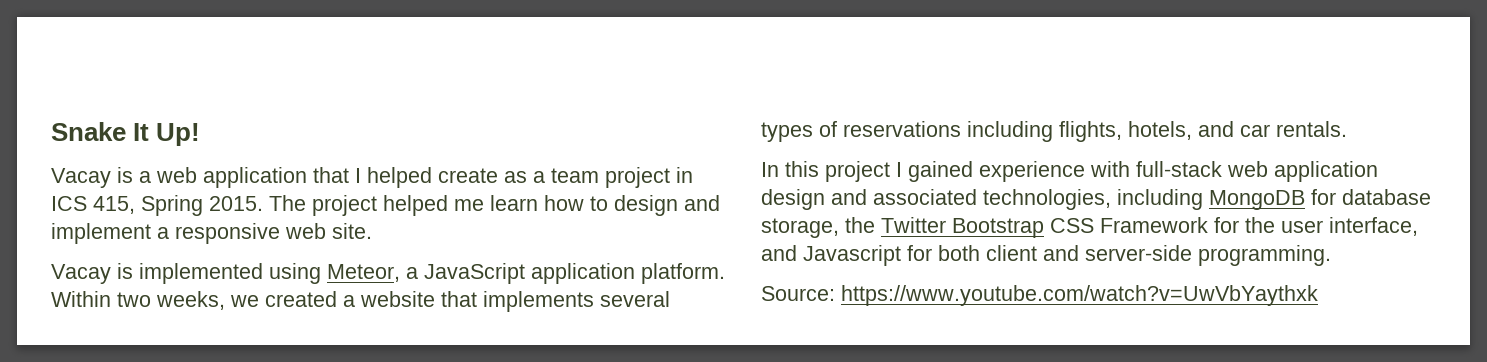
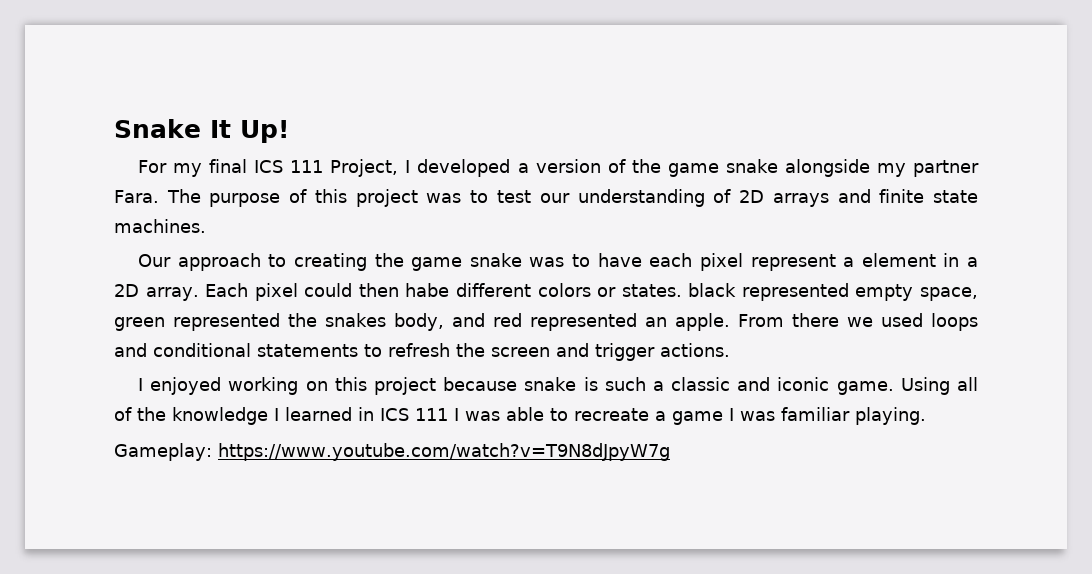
- Vacay is a web application that I helped create as a team project in ICS 415, Spring 2015. The project helped me learn how to design and implement a responsive web site.
- Vacay is implemented using Meteor, a JavaScript application platform. Within two weeks, we created a website that implements several types of reservations including flights, hotels, and car rentals.
- In this project I gained experience with full-stack web application design and associated technologies, including MongoDB for database storage, the Twitter Bootstrap CSS Framework for the user interface, and Javascript for both client and server-side programming.
- Source: https://www.youtube.com/watch?v=UwVbYaythxk
+ For my final ICS 111 Project, I developed a version of the game snake alongside my partner Fara. The purpose of this project was to test our understanding of 2D arrays and finite state machines.
+ Our approach to creating the game snake was to have each pixel represent a element in a 2D array. Each pixel could then habe different colors or states. black represented empty space, green represented the snakes body, and red represented an apple. From there we used loops and conditional statements to refresh the screen and trigger actions.
+ I enjoyed working on this project because snake is such a classic and iconic game. Using all of the knowledge I learned in ICS 111 I was able to recreate a game I was familiar playing.
+ Gameplay: https://www.youtube.com/watch?v=T9N8dJpyW7g

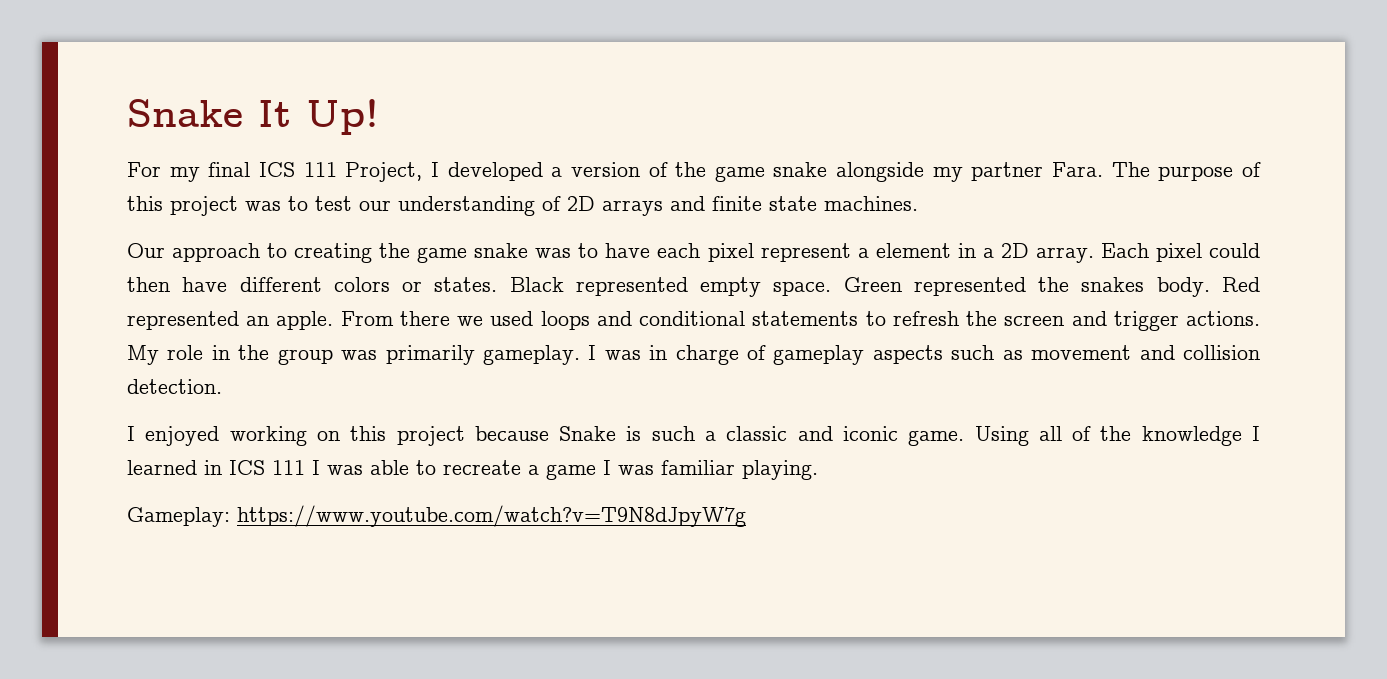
- Each pixel could then habe different colors or states. black represented empty space, green represented the snakes body, and red represented an apple.
+ Each pixel could then have different colors or states. Black represented empty space. Green represented the snakes body. Red represented an apple.
+ My role in the group was primarily gameplay. I was in charge of gameplay aspects such as movement and collision detection.
- I enjoyed working on this project because snake is such a classic and iconic game.
+ I enjoyed working on this project because Snake is such a classic and iconic game.

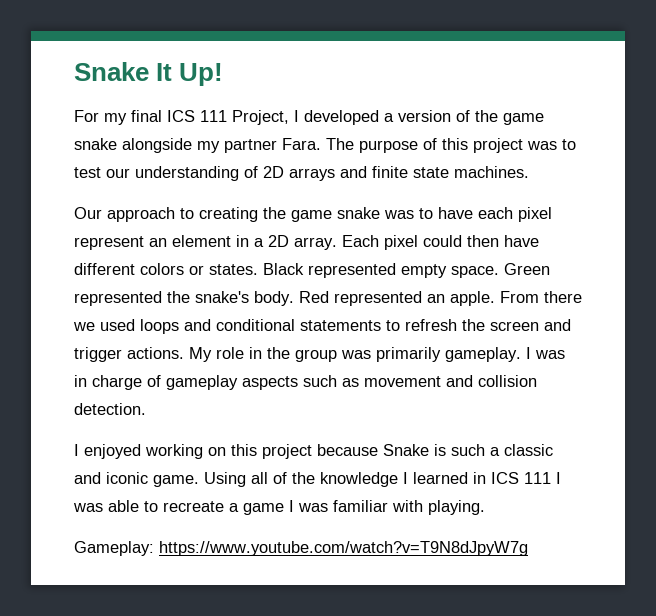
- Our approach to creating the game snake was to have each pixel represent a element in a 2D array.
+ Our approach to creating the game snake was to have each pixel represent an element in a 2D array.
- Green represented the snakes body.
+ Green represented the snake's body.
- Using all of the knowledge I learned in ICS 111 I was able to recreate a game I was familiar playing.
+ Using all of the knowledge I learned in ICS 111 I was able to recreate a game I was familiar with playing.

